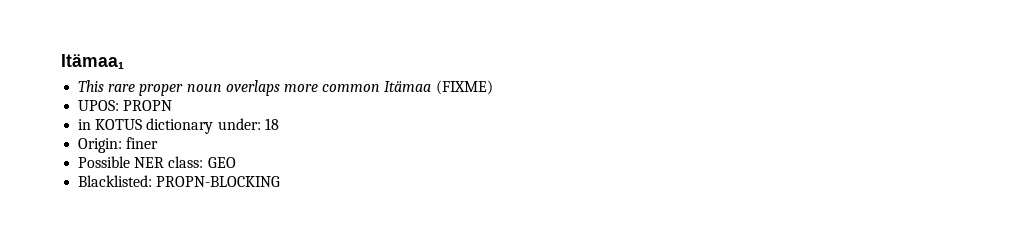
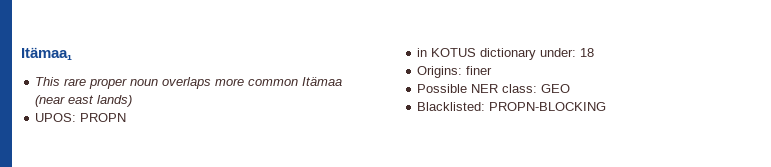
- This rare proper noun overlaps more common Itämaa (FIXME)
+ This rare proper noun overlaps more common Itämaa (near east lands)
- Origin: finer
+ Origins: finer

